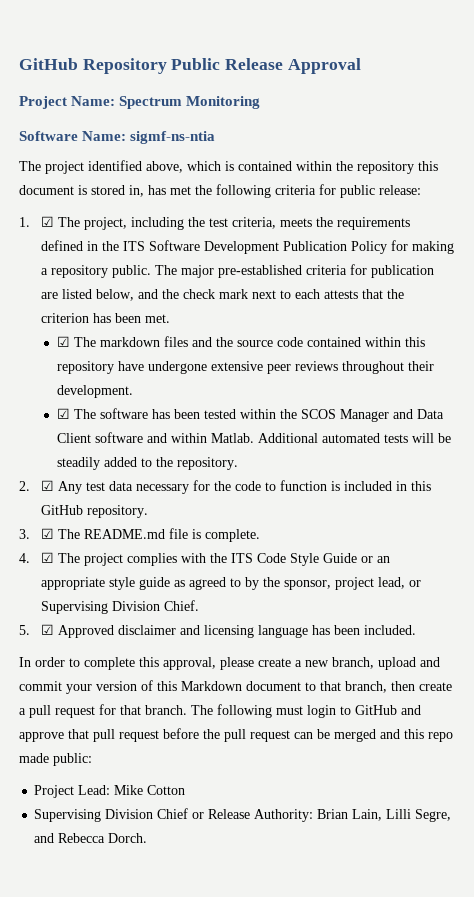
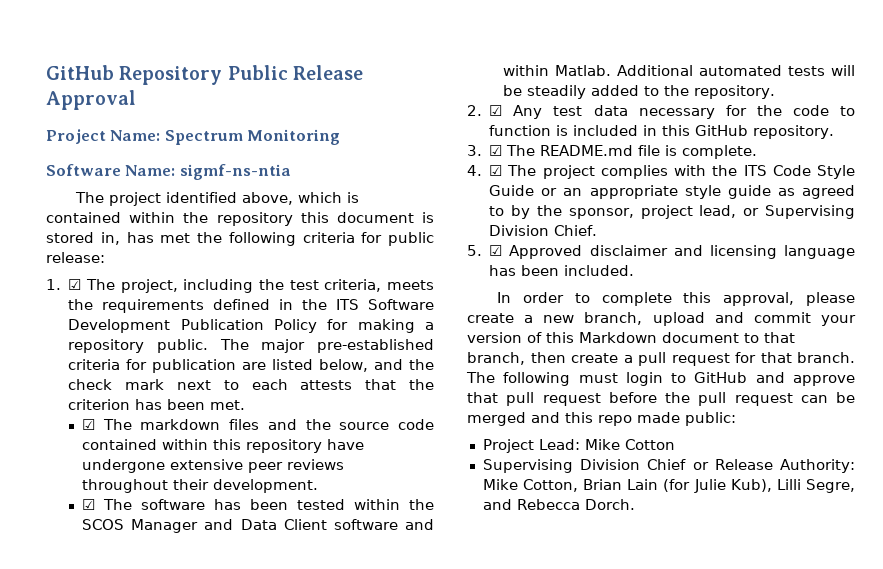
- Supervising Division Chief or Release Authority: Brian Lain, Lilli Segre, and Rebecca Dorch.
+ Supervising Division Chief or Release Authority: Mike Cotton, Brian Lain (for Julie Kub), Lilli Segre, and Rebecca Dorch.

